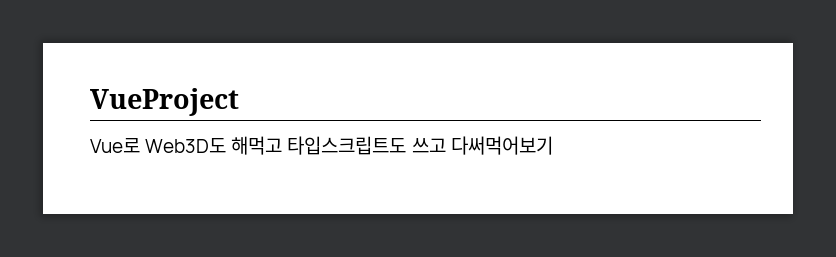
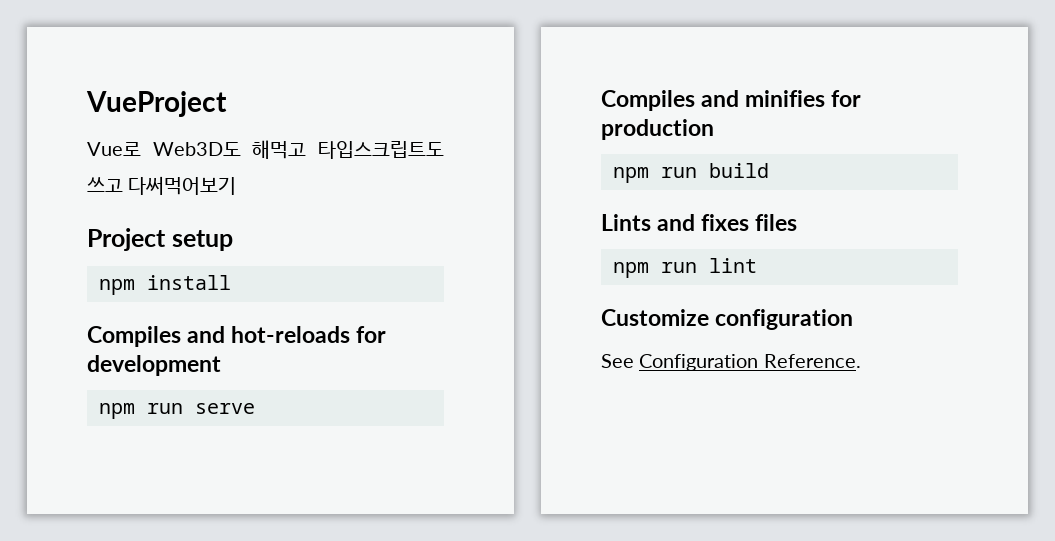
+ Project setup
+ npm install
+ Compiles and hot-reloads for development
+ npm run serve
+ Compiles and minifies for production
+ npm run build
+ Lints and fixes files
+ npm run lint
+ Customize configuration
+ See Configuration Reference.

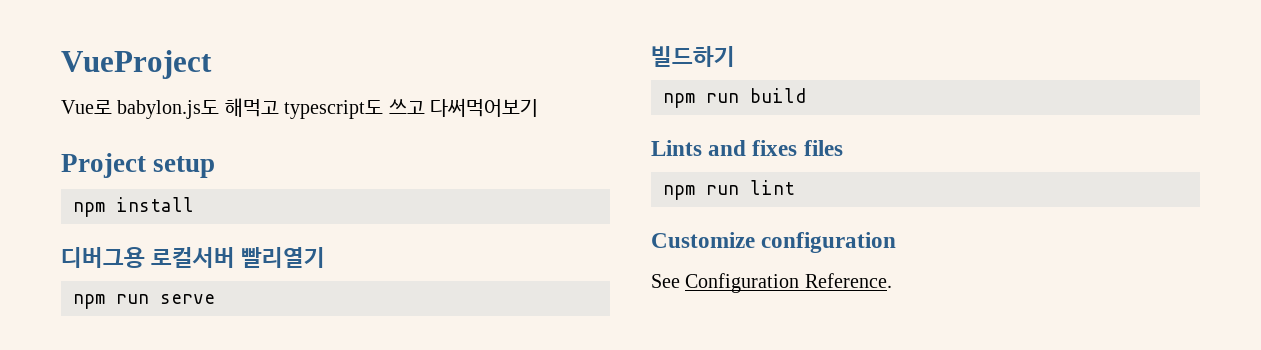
- Vue로 Web3D도 해먹고 타입스크립트도 쓰고 다써먹어보기
+ Vue로 babylon.js도 해먹고 typescript도 쓰고 다써먹어보기
- Compiles and hot-reloads for development
+ 디버그용 로컬서버 빨리열기
  npm run serve
- Compiles and minifies for production
+ 빌드하기

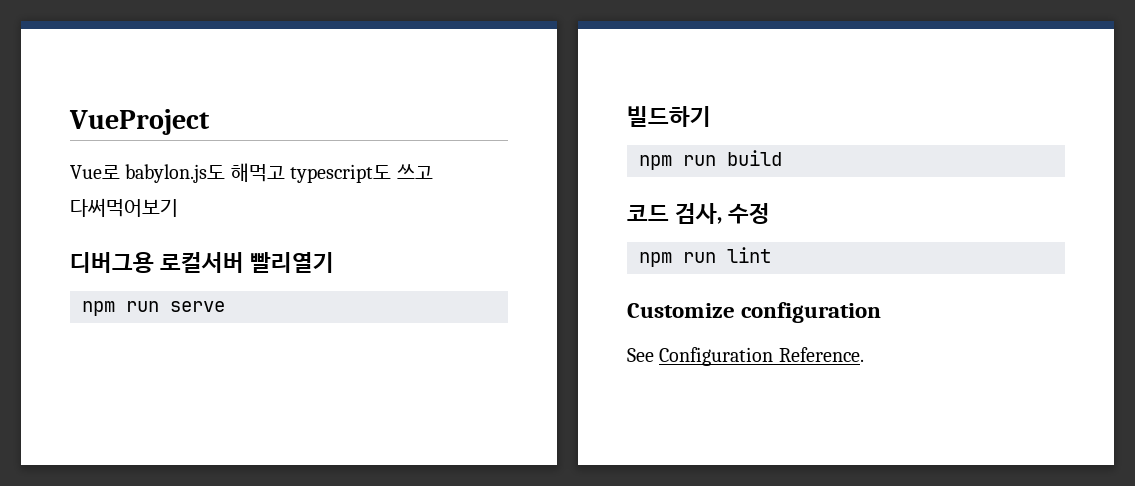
- Project setup
- npm install
- Lints and fixes files
+ 코드 검사, 수정

